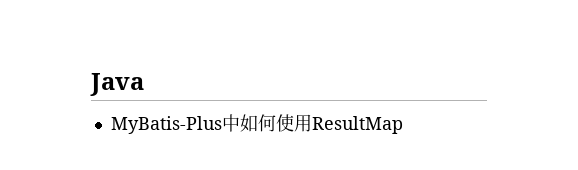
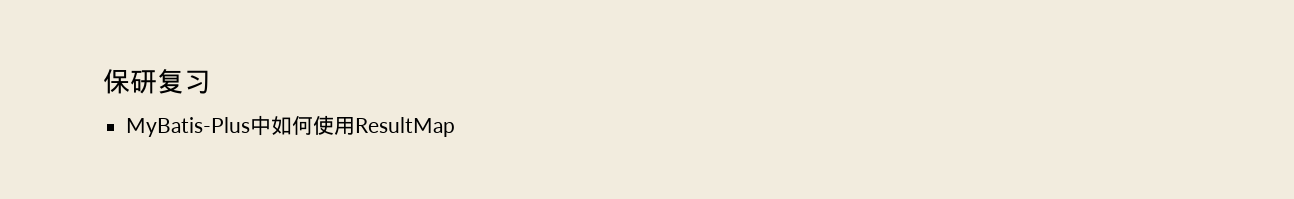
- Java
+ 保研复习

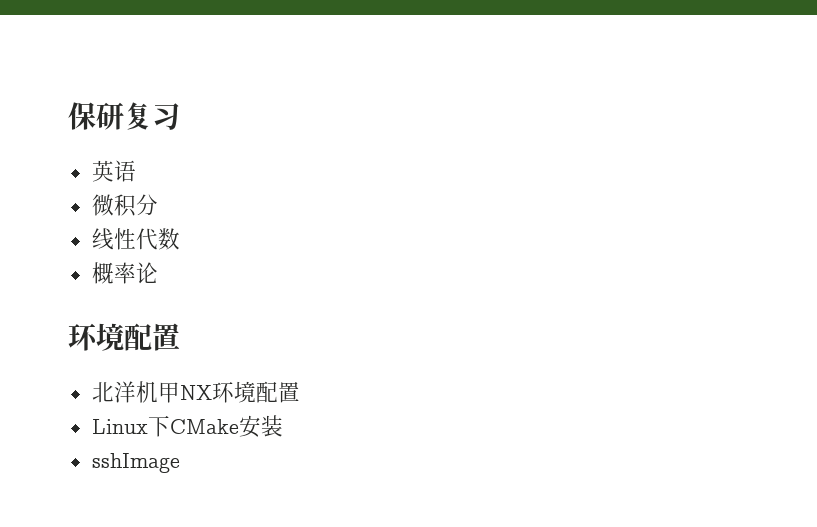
- MyBatis-Plus中如何使用ResultMap
+ 英语
+ 微积分
+ 线性代数
+ 概率论
+ 环境配置
+ 北洋机甲NX环境配置
+ Linux下CMake安装
+ sshImage

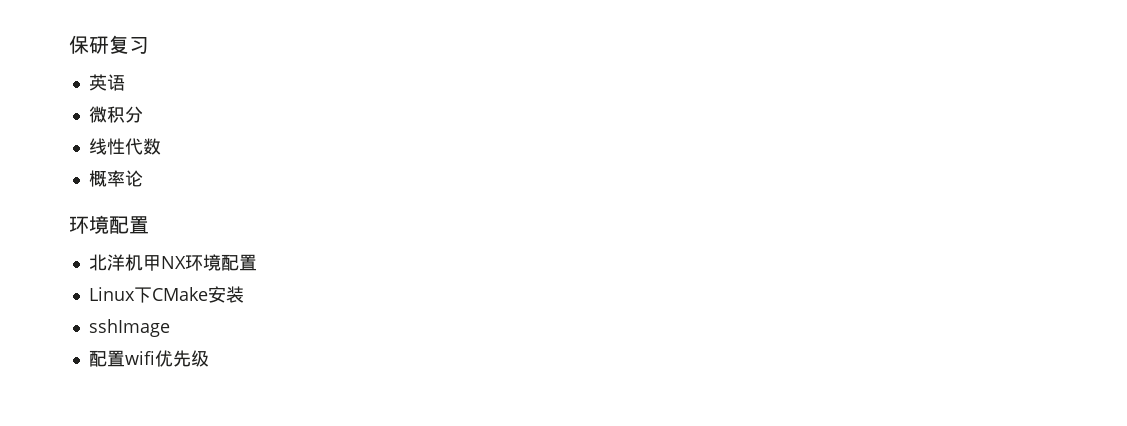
+ 配置wifi优先级

